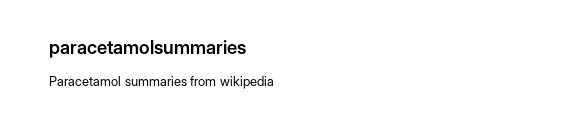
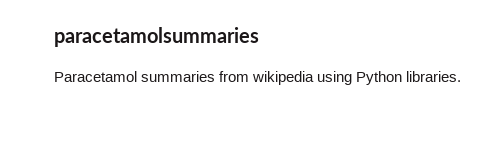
- Paracetamol summaries from wikipedia
+ Paracetamol summaries from wikipedia using Python libraries.

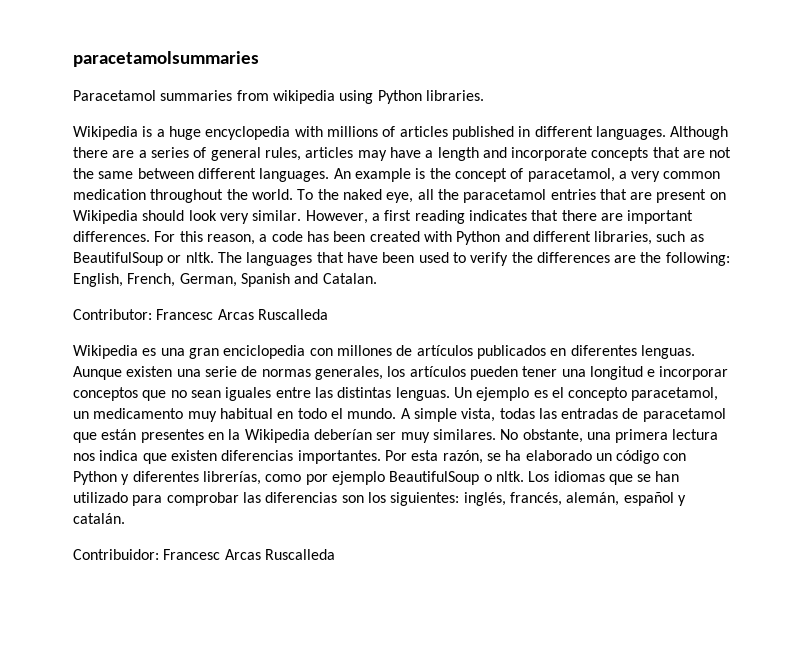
+ Wikipedia is a huge encyclopedia with millions of articles published in different languages. Although there are a series of general rules, articles may have a length and incorporate concepts that are not the same between different languages. An example is the concept of paracetamol, a very common medication throughout the world. To the naked eye, all the paracetamol entries that are present on Wikipedia should look very similar. However, a first reading indicates that there are important differences. For this reason, a code has been created with Python and different libraries, such as BeautifulSoup or nltk. The languages that have been used to verify the differences are the following: English, French, German, Spanish and Catalan.
+ Contributor: Francesc Arcas Ruscalleda
+ Wikipedia es una gran enciclopedia con millones de artículos publicados en diferentes lenguas. Aunque existen una serie de normas generales, los artículos pueden tener una longitud e incorporar conceptos que no sean iguales entre las distintas lenguas. Un ejemplo es el concepto paracetamol, un medicamento muy habitual en todo el mundo. A simple vista, todas las entradas de paracetamol que están presentes en la Wikipedia deberían ser muy similares. No obstante, una primera lectura nos indica que existen diferencias importantes. Por esta razón, se ha elaborado un código con Python y diferentes librerías, como por ejemplo BeautifulSoup o nltk. Los idiomas que se han utilizado para comprobar las diferencias son los siguientes: inglés, francés, alemán, español y catalán.
+ Contribuidor: Francesc Arcas Ruscalleda

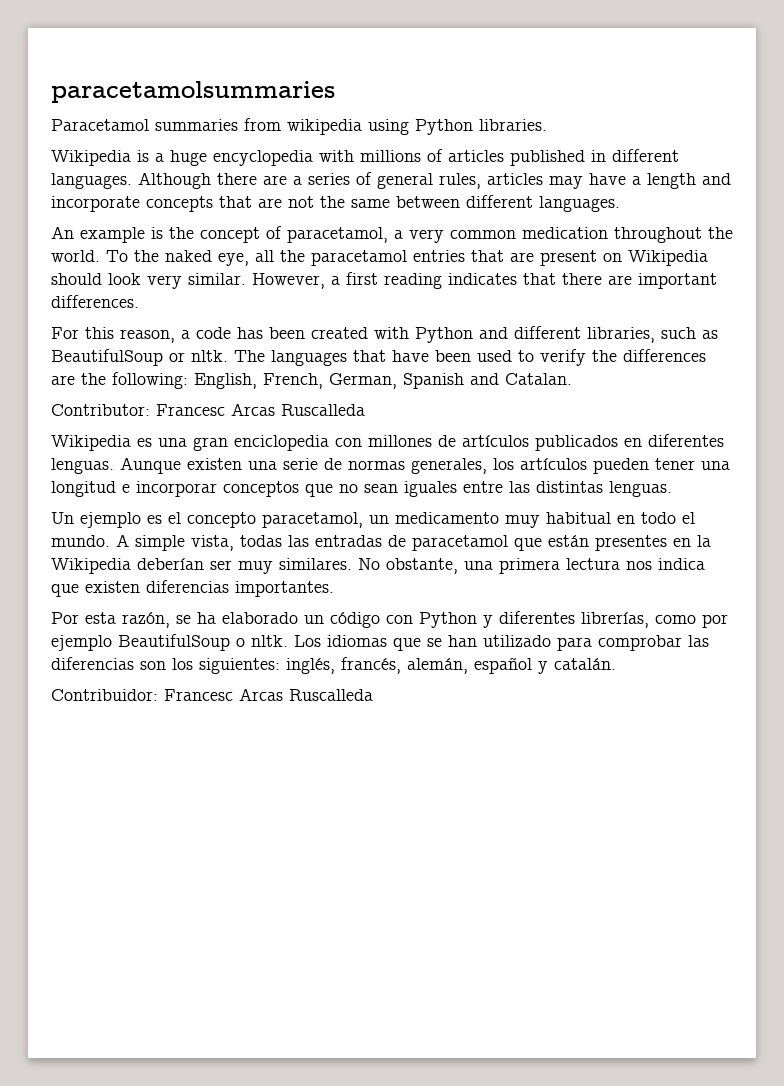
- Although there are a series of general rules, articles may have a length and incorporate concepts that are not the same between different languages. An example is the concept of paracetamol, a very common medication throughout the world.
+ Although there are a series of general rules, articles may have a length and incorporate concepts that are not the same between different languages.
+ An example is the concept of paracetamol, a very common medication throughout the world.
- However, a first reading indicates that there are important differences. For this reason, a code has been created with Python and different libraries, such as BeautifulSoup or nltk.
+ However, a first reading indicates that there are important differences.
+ For this reason, a code has been created with Python and different libraries, such as BeautifulSoup or nltk.
- Aunque existen una serie de normas generales, los artículos pueden tener una longitud e incorporar conceptos que no sean iguales entre las distintas lenguas. Un ejemplo es el concepto paracetamol, un medicamento muy habitual en todo el mundo.
+ Aunque existen una serie de normas generales, los artículos pueden tener una longitud e incorporar conceptos que no sean iguales entre las distintas lenguas.
+ Un ejemplo es el concepto paracetamol, un medicamento muy habitual en todo el mundo.
- No obstante, una primera lectura nos indica que existen diferencias importantes. Por esta razón, se ha elaborado un código con Python y diferentes librerías, como por ejemplo BeautifulSoup o nltk.
+ No obstante, una primera lectura nos indica que existen diferencias importantes.
+ Por esta razón, se ha elaborado un código con Python y diferentes librerías, como por ejemplo BeautifulSoup o nltk.

